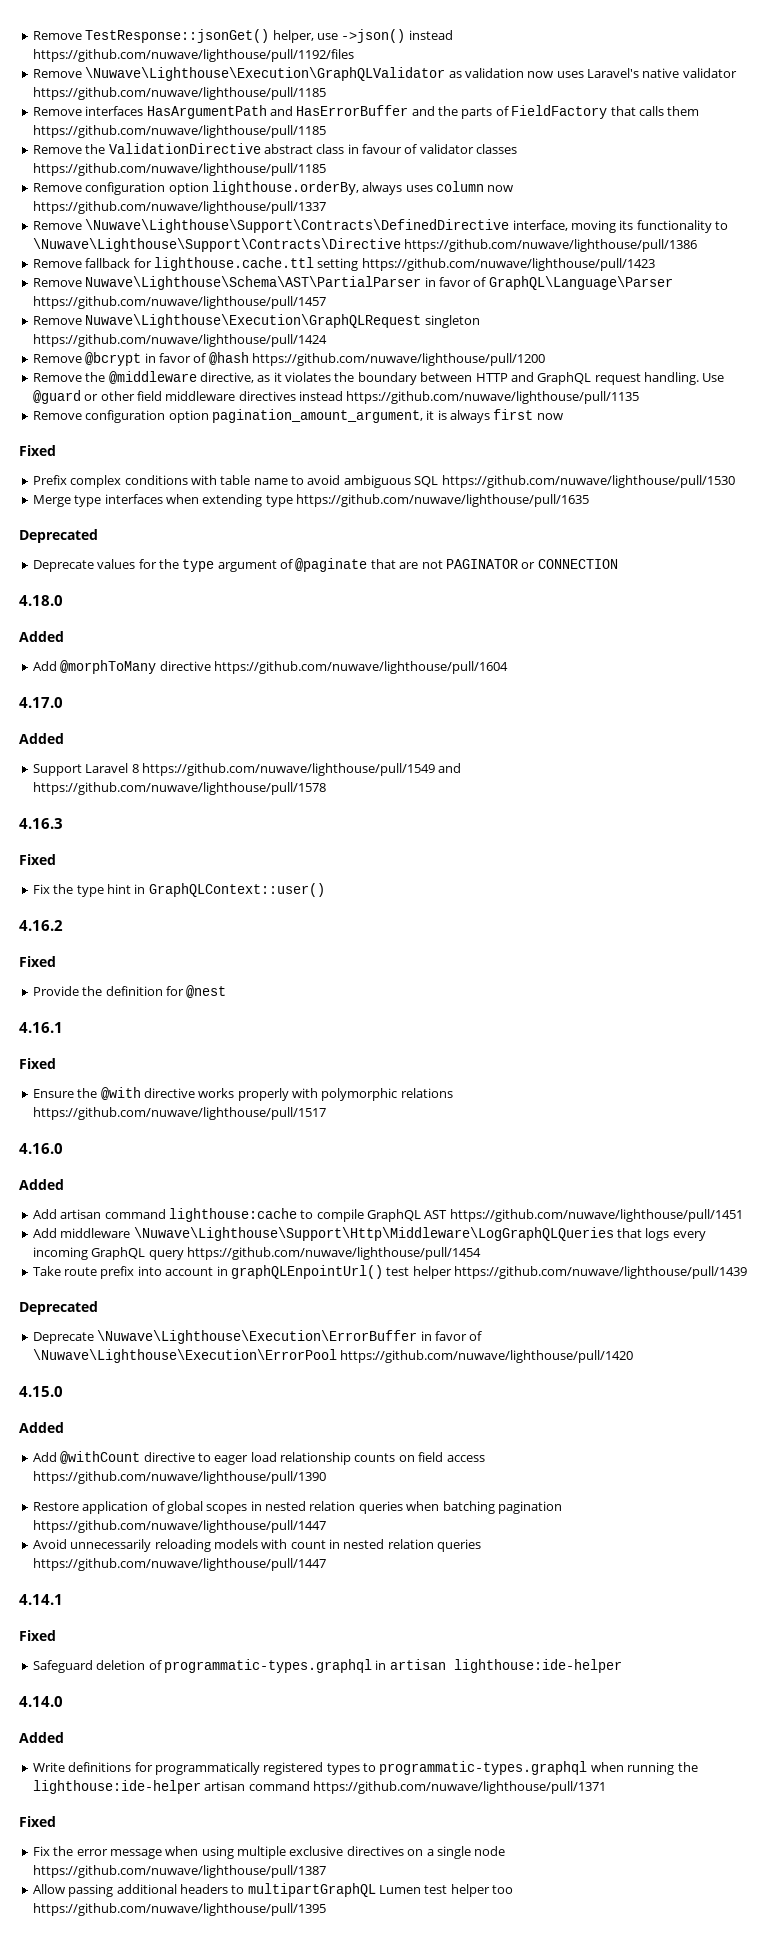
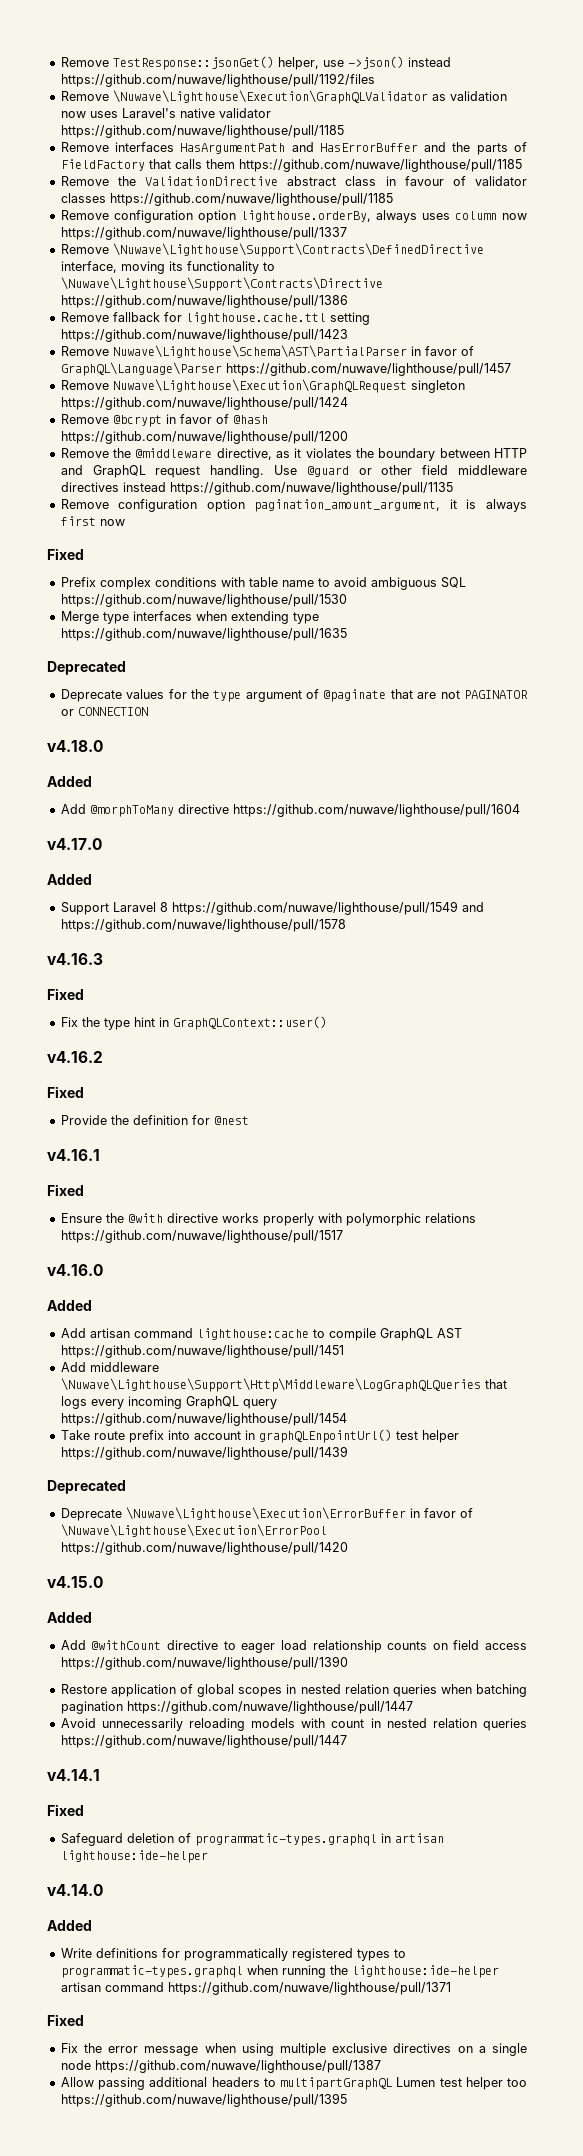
- 4.18.0
+ v4.18.0
- 4.17.0
+ v4.17.0
- 4.16.3
+ v4.16.3
- 4.16.2
+ v4.16.2
- 4.16.1
+ v4.16.1
- 4.16.0
+ v4.16.0
- 4.15.0
+ v4.15.0
- 4.14.1
+ v4.14.1
- 4.14.0
+ v4.14.0

